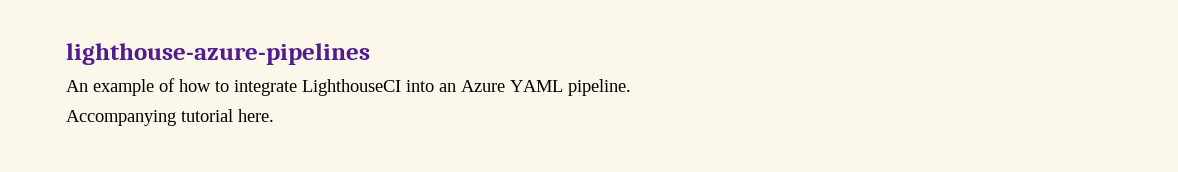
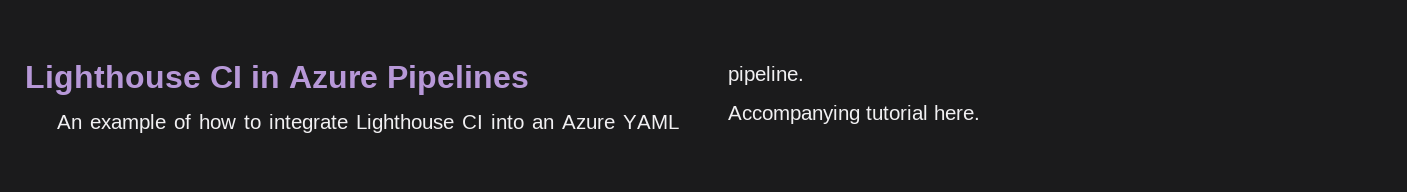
- lighthouse-azure-pipelines
+ Lighthouse CI in Azure Pipelines
- An example of how to integrate LighthouseCI into an Azure YAML pipeline.
+ An example of how to integrate Lighthouse CI into an Azure YAML pipeline.

